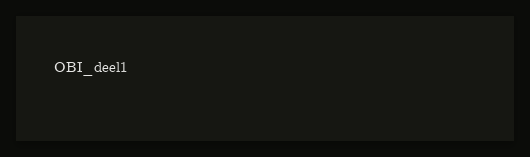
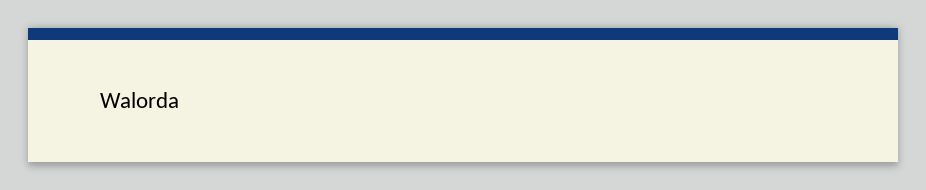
- OBI_deel1
+ Walorda

